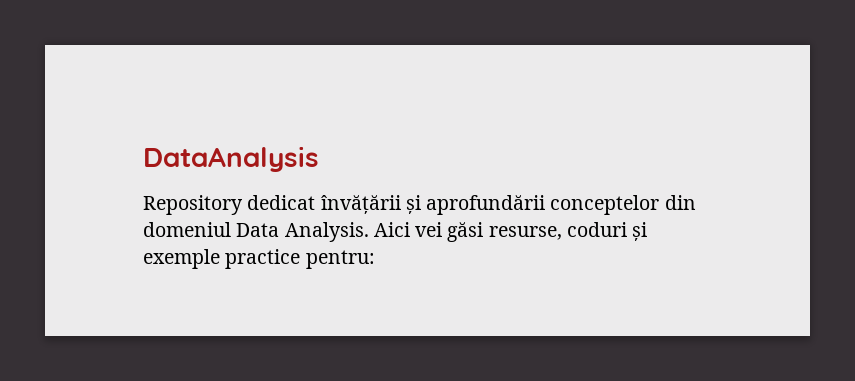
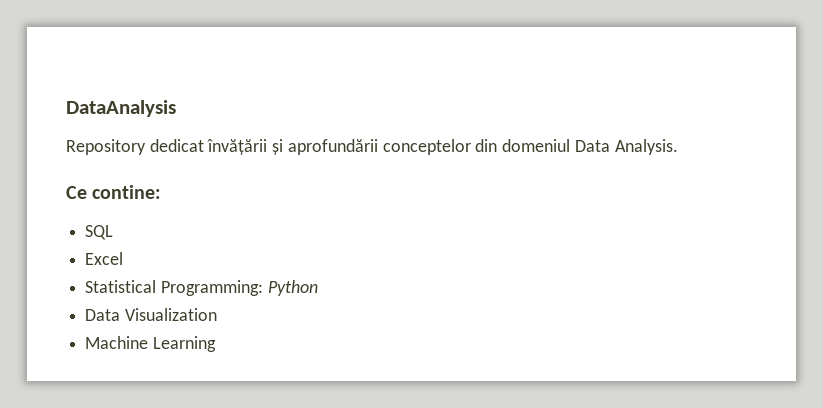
- Repository dedicat învățării și aprofundării conceptelor din domeniul Data Analysis. Aici vei găsi resurse, coduri și exemple practice pentru:
+ Repository dedicat învățării și aprofundării conceptelor din domeniul Data Analysis.
+ Ce contine:
+ SQL
+ Excel
+ Statistical Programming: Python
+ Data Visualization
+ Machine Learning

